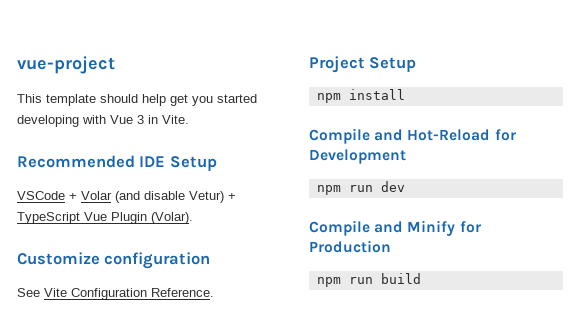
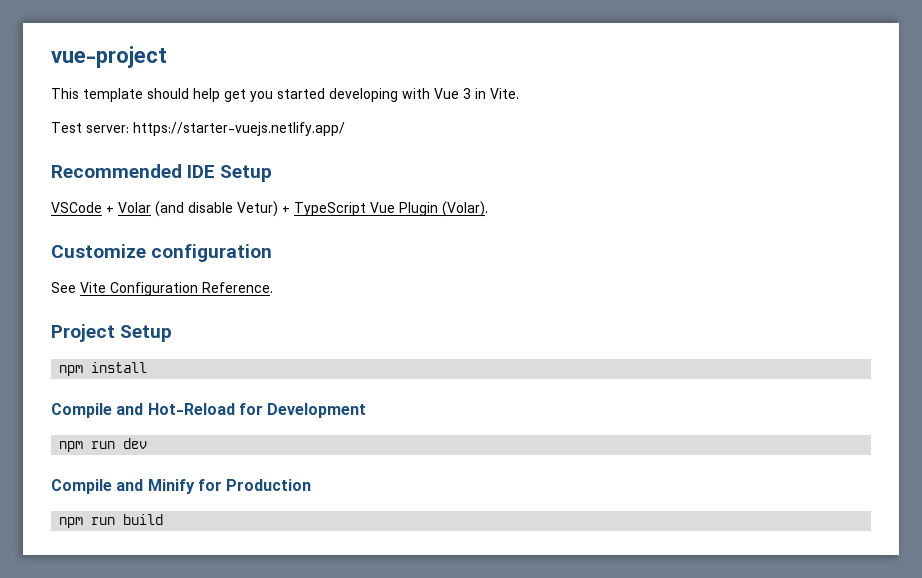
+ Test server: https://starter-vuejs.netlify.app/

